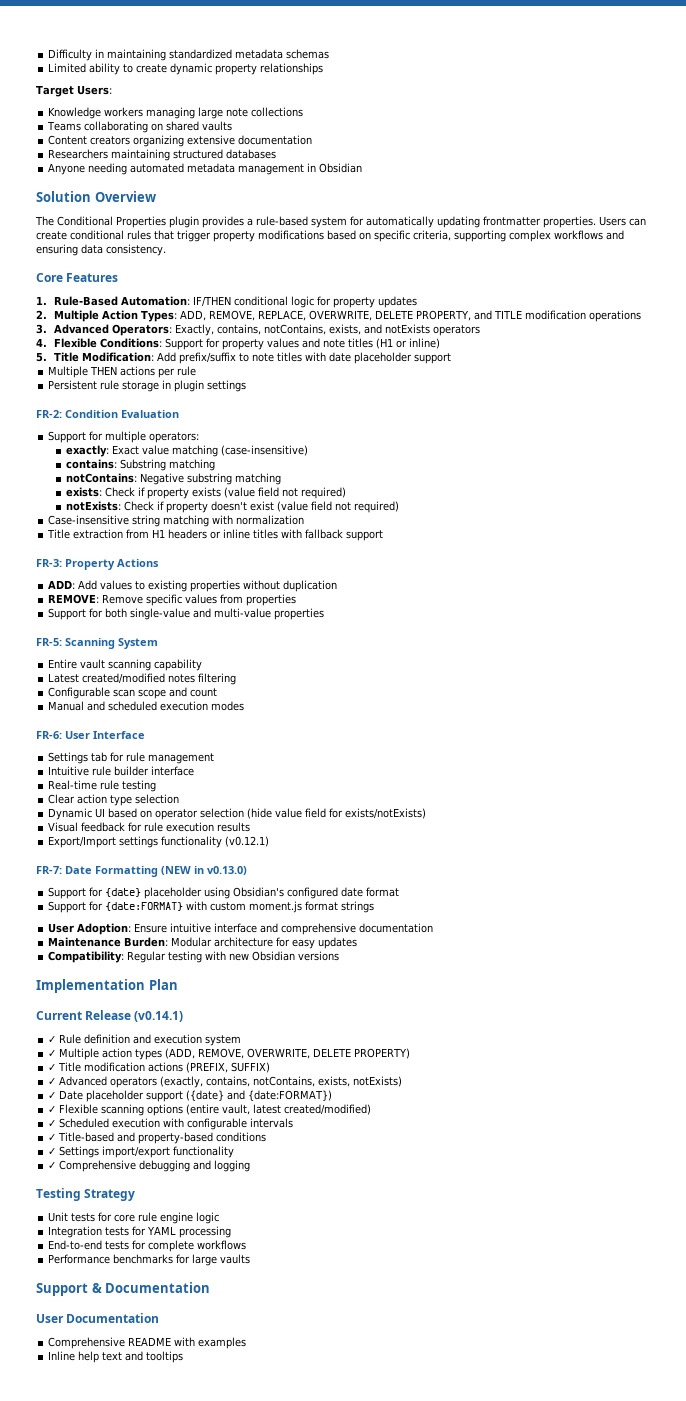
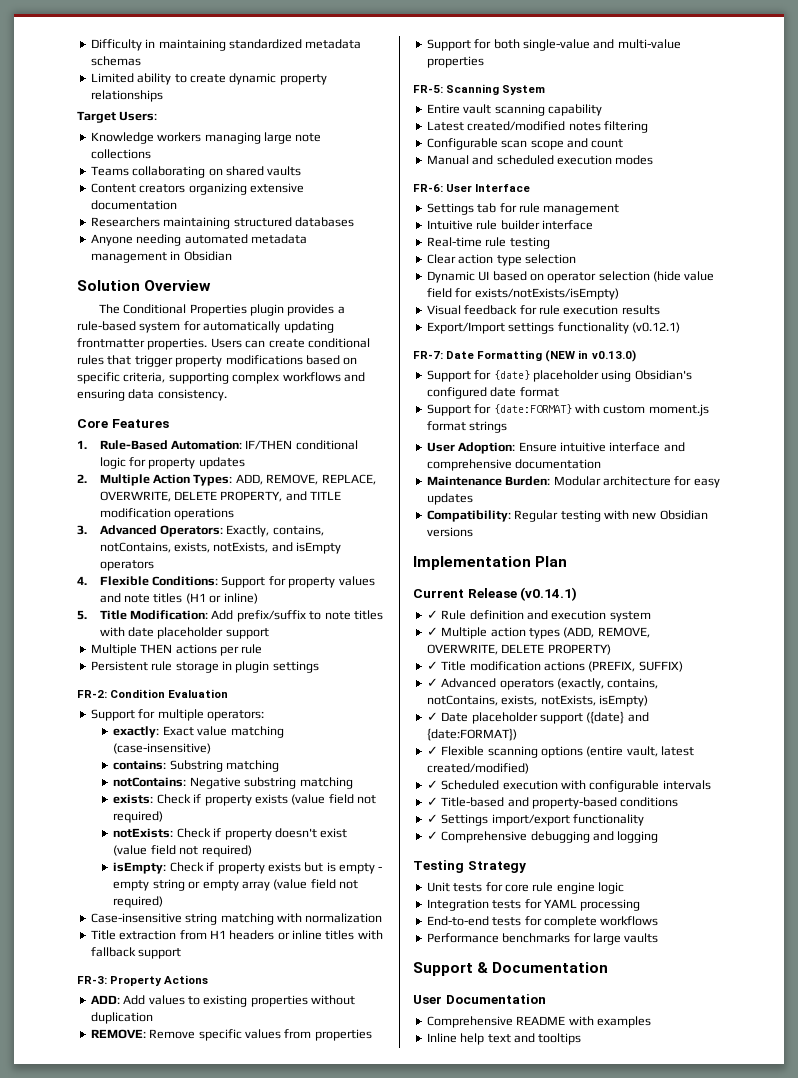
- 3. Advanced Operators: Exactly, contains, notContains, exists, and notExists operators
+ 3. Advanced Operators: Exactly, contains, notContains, exists, notExists, and isEmpty operators
+ isEmpty: Check if property exists but is empty - empty string or empty array (value field not required)
- Dynamic UI based on operator selection (hide value field for exists/notExists)
+ Dynamic UI based on operator selection (hide value field for exists/notExists/isEmpty)
- ✓ Advanced operators (exactly, contains, notContains, exists, notExists)
+ ✓ Advanced operators (exactly, contains, notContains, exists, notExists, isEmpty)

